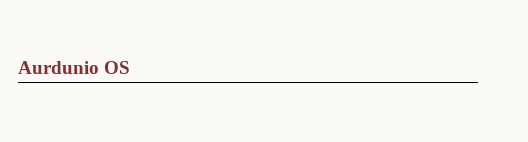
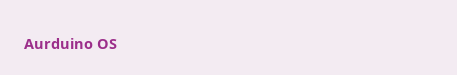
- Aurdunio OS
+ Aurduino OS

